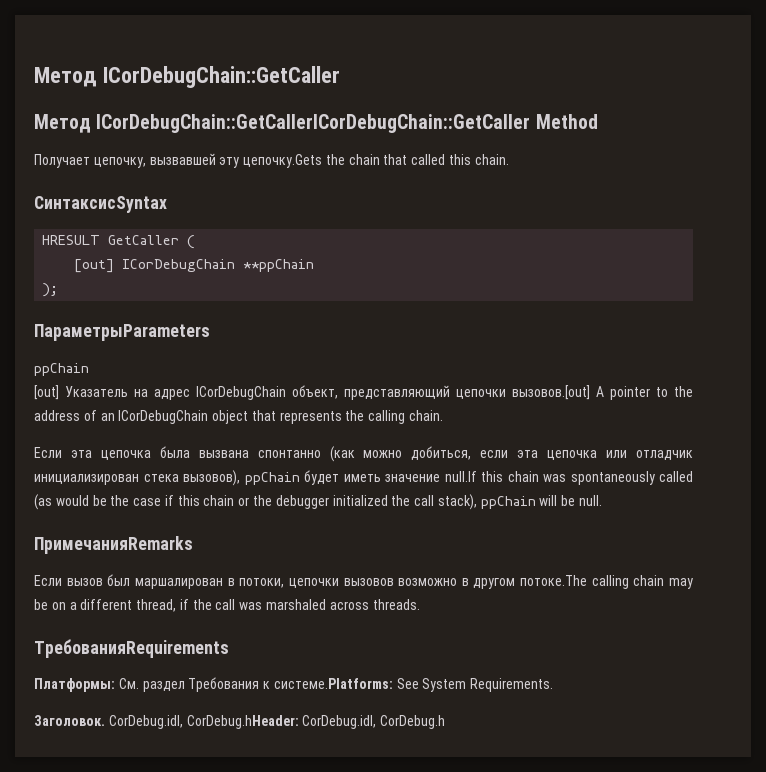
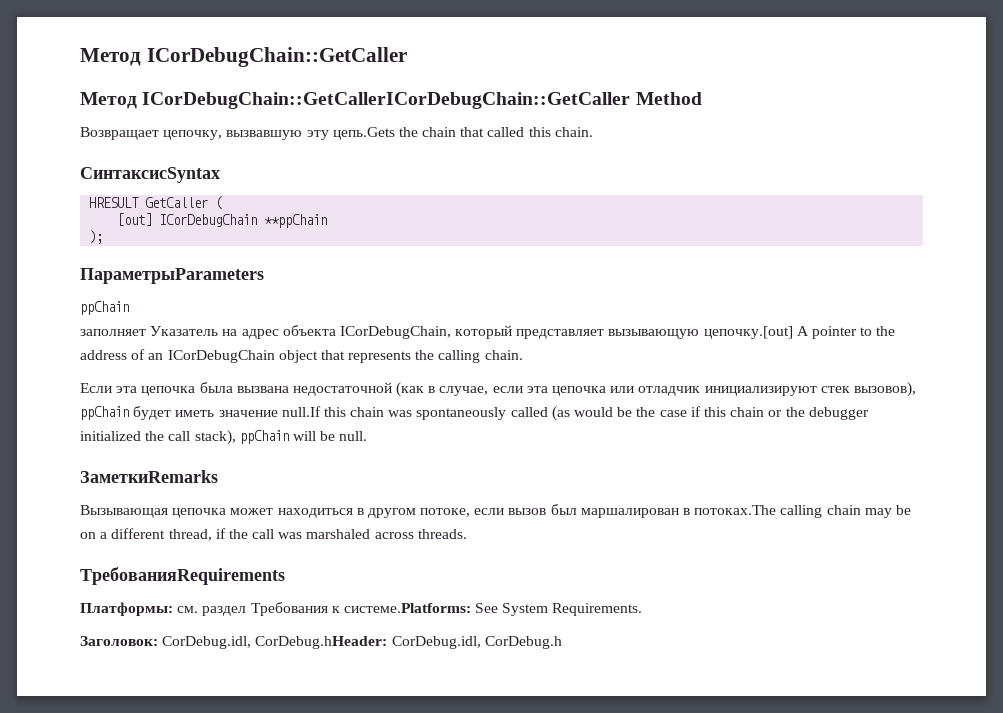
- Получает цепочку, вызвавшей эту цепочку.Gets the chain that called this chain.
+ Возвращает цепочку, вызвавшую эту цепь.Gets the chain that called this chain.
- [out] Указатель на адрес ICorDebugChain объект, представляющий цепочки вызовов.[out] A pointer to the address of an ICorDebugChain object that represents the calling chain.
+ заполняет Указатель на адрес объекта ICorDebugChain, который представляет вызывающую цепочку.[out] A pointer to the address of an ICorDebugChain object that represents the calling chain.
- Если эта цепочка была вызвана спонтанно (как можно добиться, если эта цепочка или отладчик инициализирован стека вызовов), ppChain будет иметь значение null.If this chain was spontaneously called (as would be the case if this chain or the debugger initialized the call stack), ppChain will be null.
+ Если эта цепочка была вызвана недостаточной (как в случае, если эта цепочка или отладчик инициализируют стек вызовов), ppChain будет иметь значение null.If this chain was spontaneously called (as would be the case if this chain or the debugger initialized the call stack), ppChain will be null.
- ПримечанияRemarks
- Если вызов был маршалирован в потоки, цепочки вызовов возможно в другом потоке.The calling chain may be on a different thread, if the call was marshaled across threads.
+ ЗаметкиRemarks
+ Вызывающая цепочка может находиться в другом потоке, если вызов был маршалирован в потоках.The calling chain may be on a different thread, if the call was marshaled across threads.
- Платформы: См. раздел Требования к системе.Platforms: See System Requirements.
+ Платформы: см. раздел Требования к системе.Platforms: See System Requirements.
- Заголовок. CorDebug.idl, CorDebug.hHeader: CorDebug.idl, CorDebug.h
+ Заголовок: CorDebug.idl, CorDebug.hHeader: CorDebug.idl, CorDebug.h

